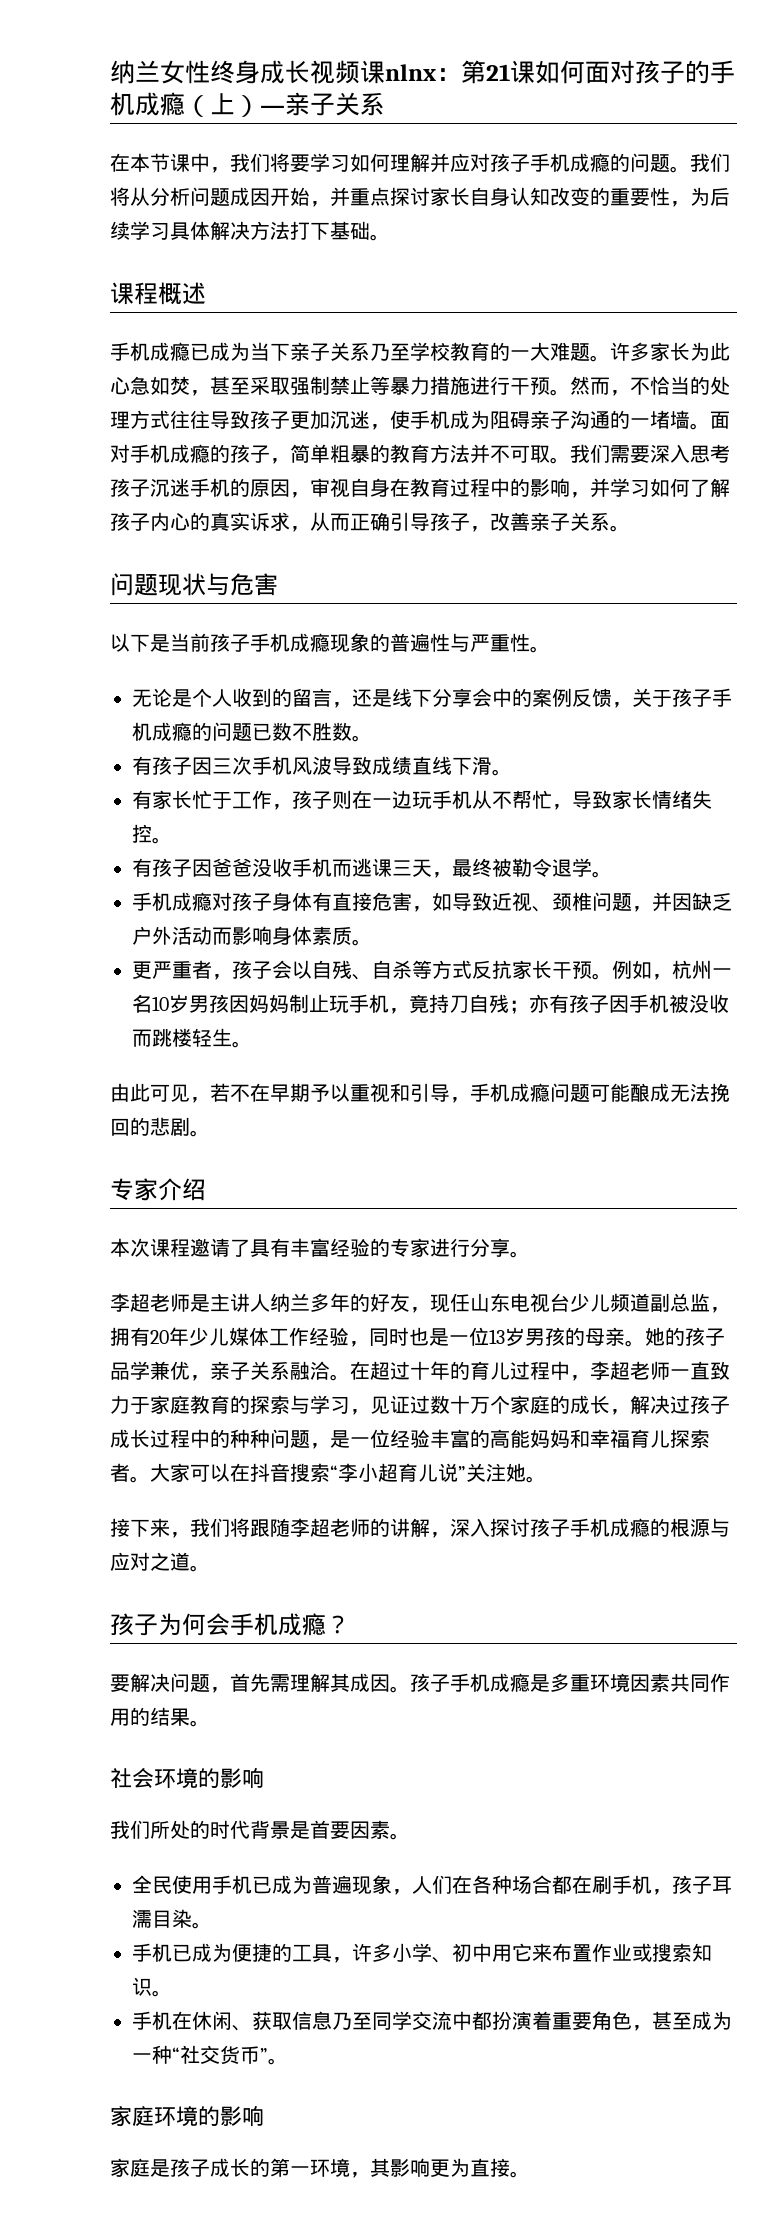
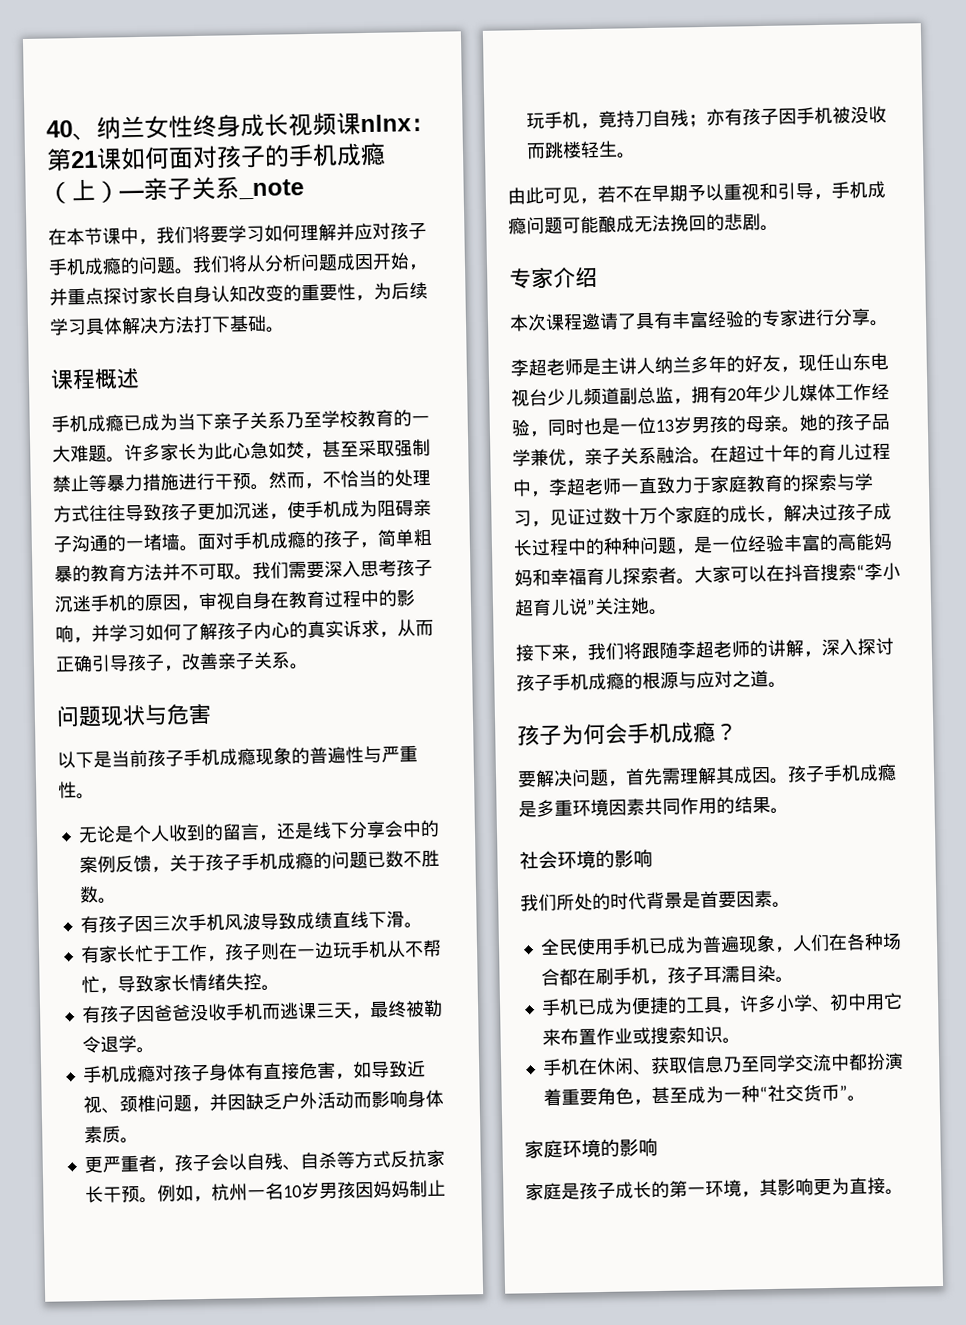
- 纳兰女性终身成长视频课nlnx：第21课如何面对孩子的手机成瘾（上）—亲子关系
+ 40、纳兰女性终身成长视频课nlnx：第21课如何面对孩子的手机成瘾（上）—亲子关系_note

